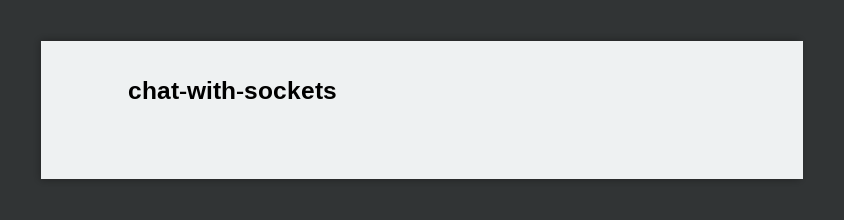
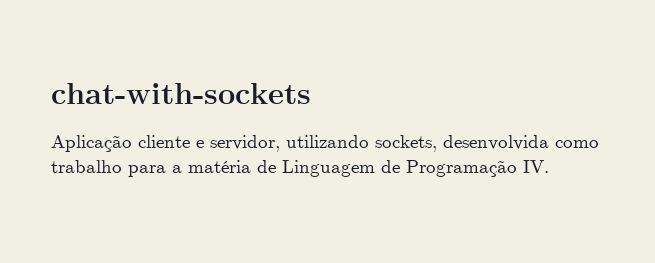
+ Aplicação cliente e servidor, utilizando sockets, desenvolvida como trabalho para a matéria de Linguagem de Programação IV.

